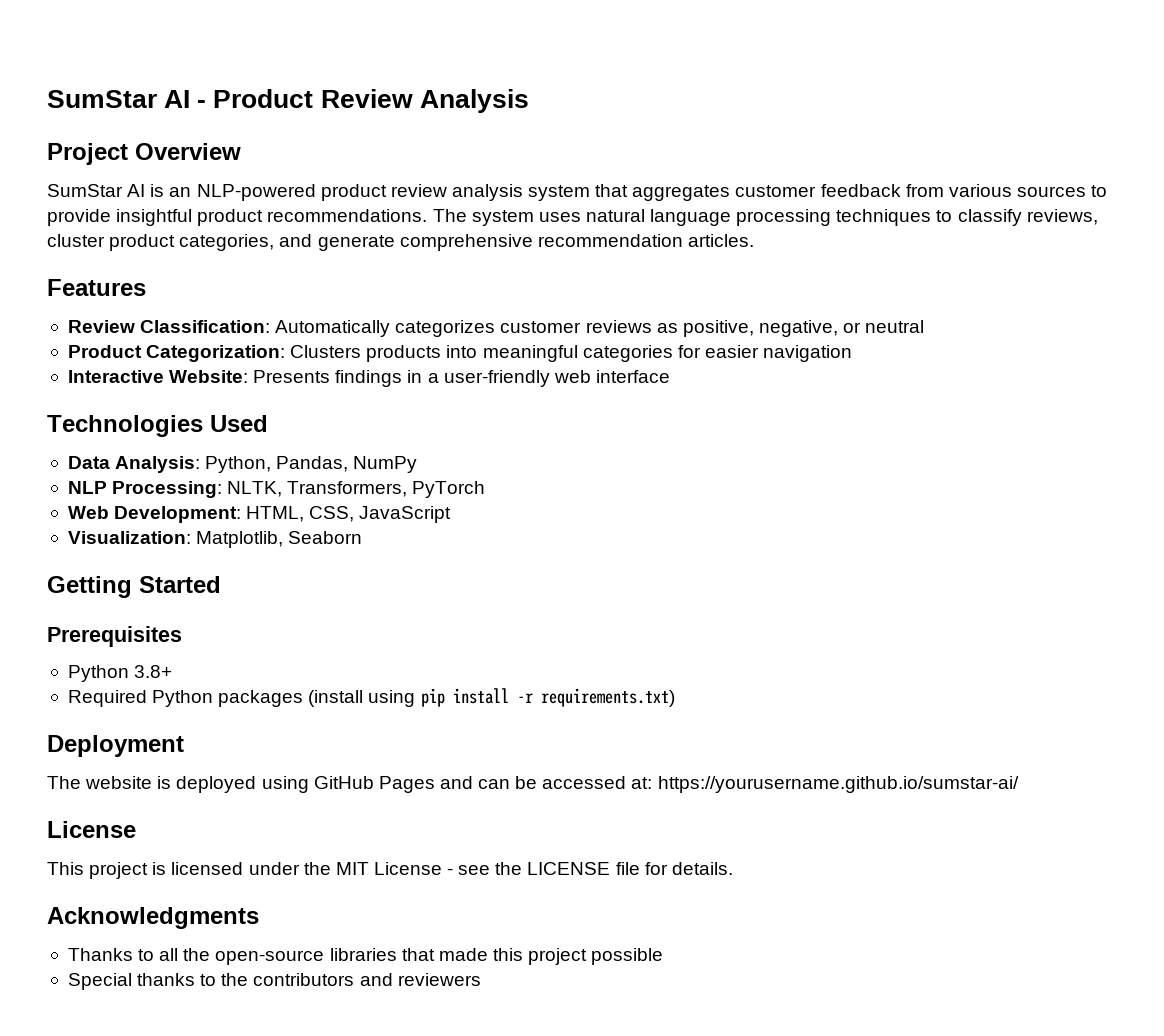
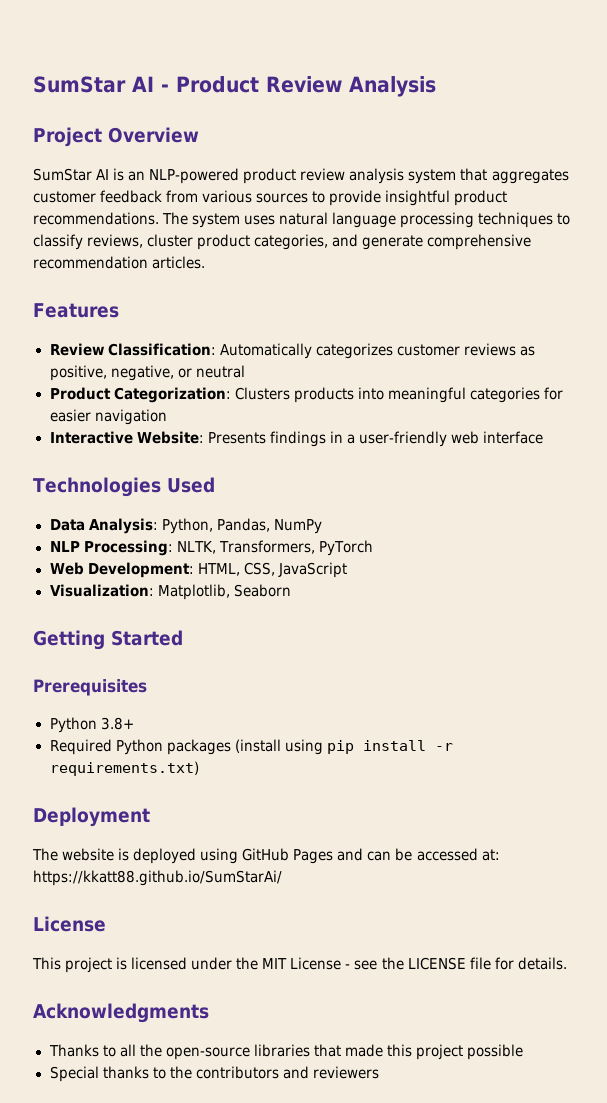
- The website is deployed using GitHub Pages and can be accessed at: https://yourusername.github.io/sumstar-ai/
+ The website is deployed using GitHub Pages and can be accessed at: https://kkatt88.github.io/SumStarAi/

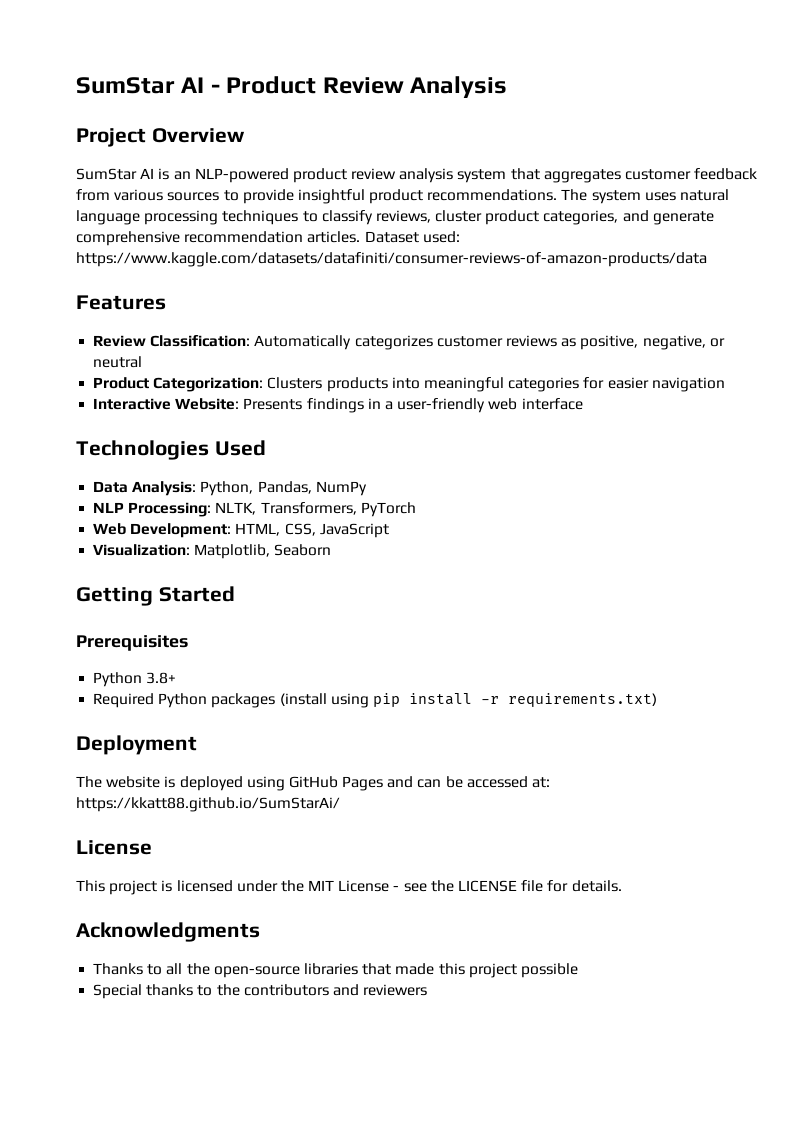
+ Dataset used: https://www.kaggle.com/datasets/datafiniti/consumer-reviews-of-amazon-products/data

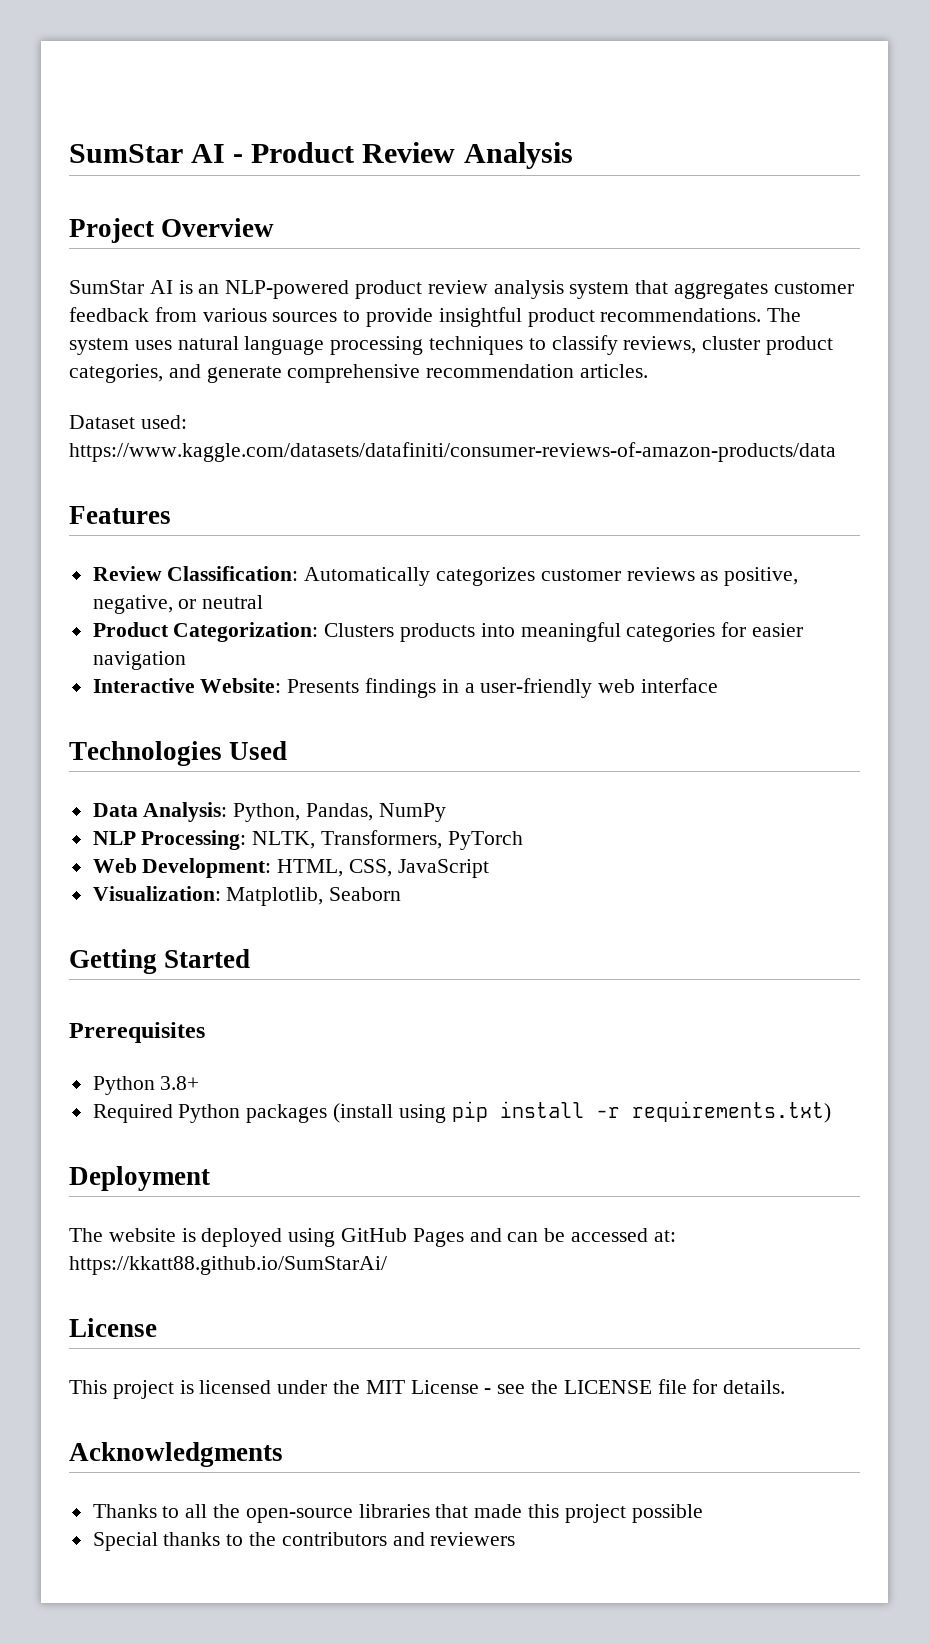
- The system uses natural language processing techniques to classify reviews, cluster product categories, and generate comprehensive recommendation articles. Dataset used: https://www.kaggle.com/datasets/datafiniti/consumer-reviews-of-amazon-products/data
+ The system uses natural language processing techniques to classify reviews, cluster product categories, and generate comprehensive recommendation articles.
+ Dataset used: https://www.kaggle.com/datasets/datafiniti/consumer-reviews-of-amazon-products/data

